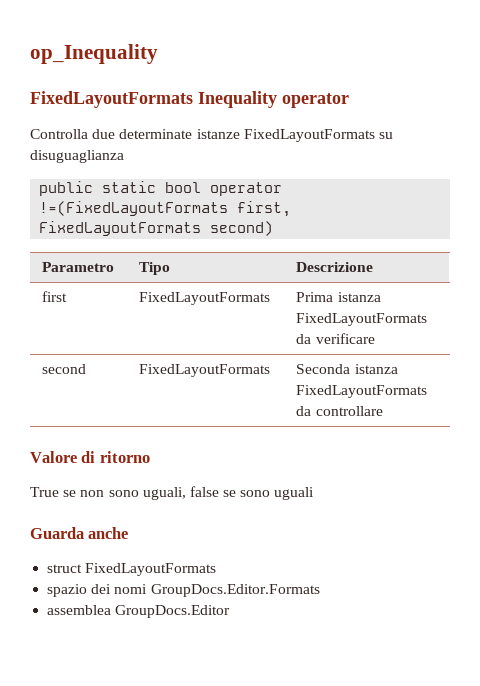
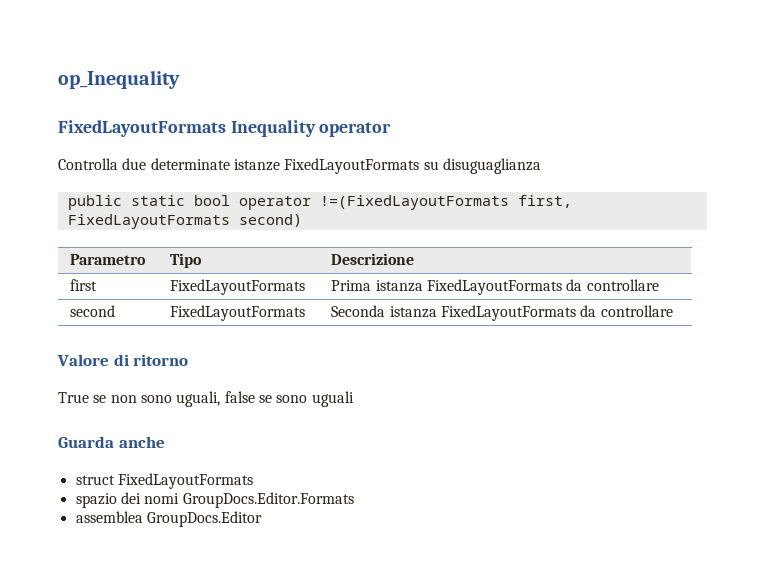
- first | FixedLayoutFormats | Prima istanza FixedLayoutFormats da verificare
+ first | FixedLayoutFormats | Prima istanza FixedLayoutFormats da controllare

